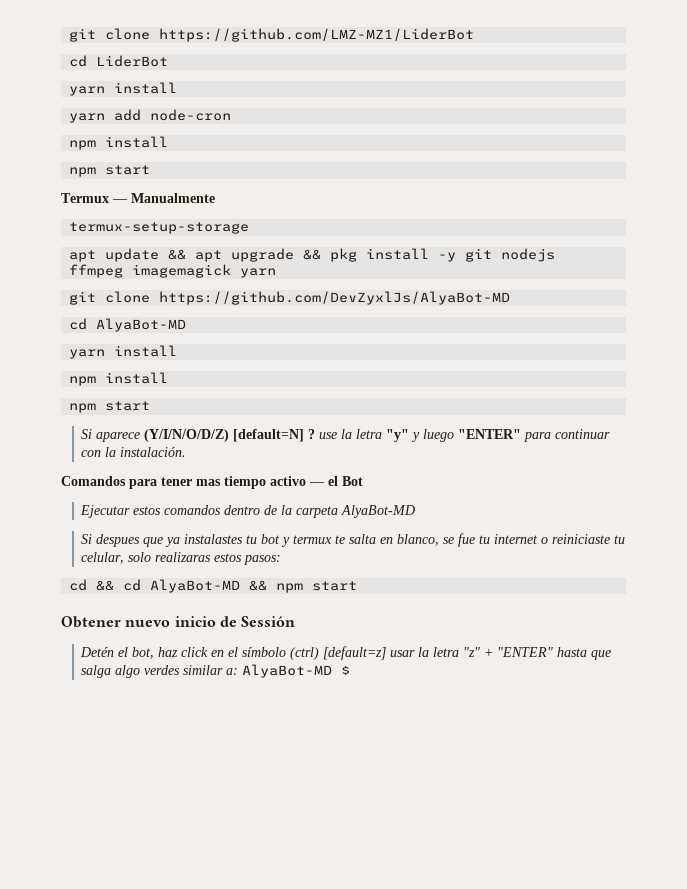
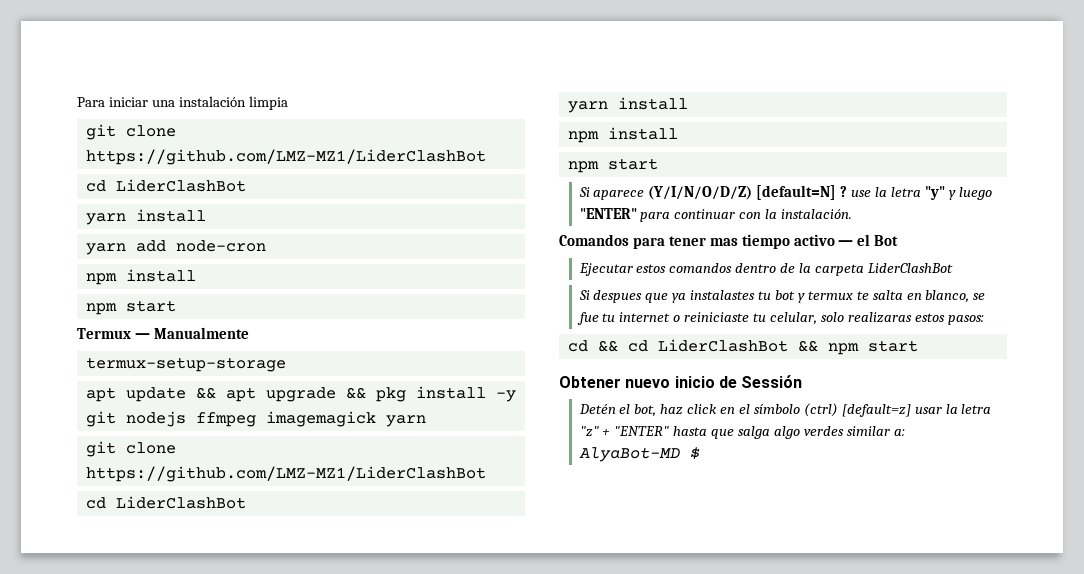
- git clone https://github.com/LMZ-MZ1/LiderBot
- cd LiderBot
+ Para iniciar una instalación limpia
+ git clone https://github.com/LMZ-MZ1/LiderClashBot
+ cd LiderClashBot
  apt update && apt upgrade && pkg install -y git nodejs ffmpeg imagemagick yarn
- git clone https://github.com/DevZyxlJs/AlyaBot-MD
- cd AlyaBot-MD
+ git clone https://github.com/LMZ-MZ1/LiderClashBot
+ cd LiderClashBot
- Ejecutar estos comandos dentro de la carpeta AlyaBot-MD
+ Ejecutar estos comandos dentro de la carpeta LiderClashBot
- cd && cd AlyaBot-MD && npm start
+ cd && cd LiderClashBot && npm start

